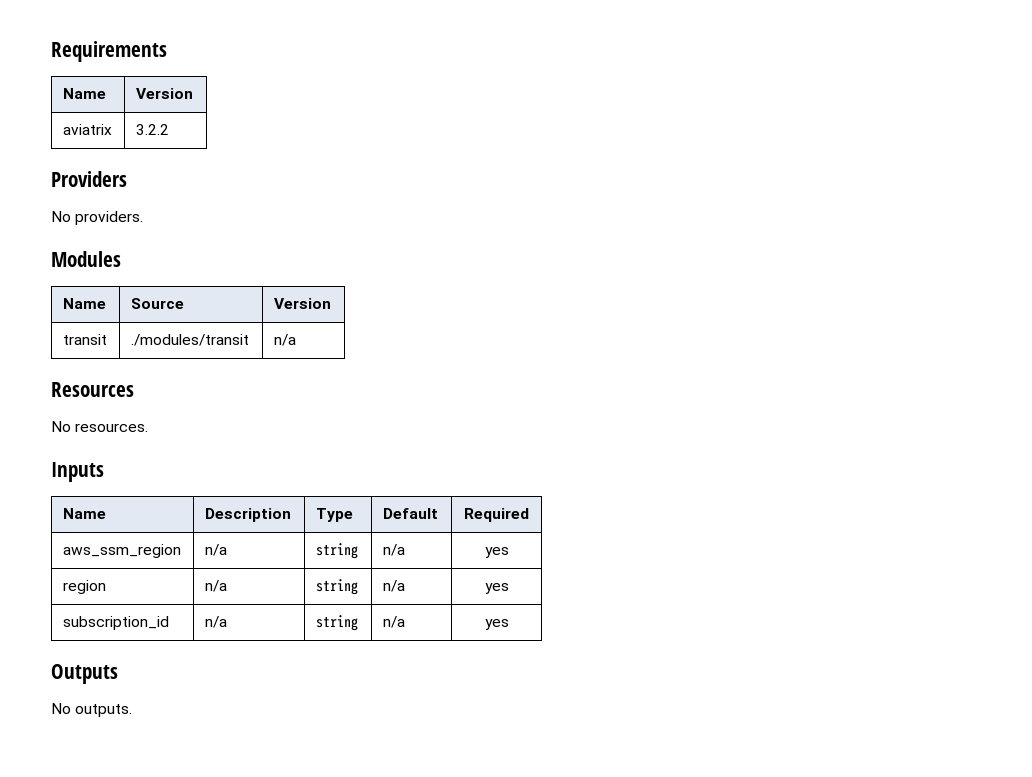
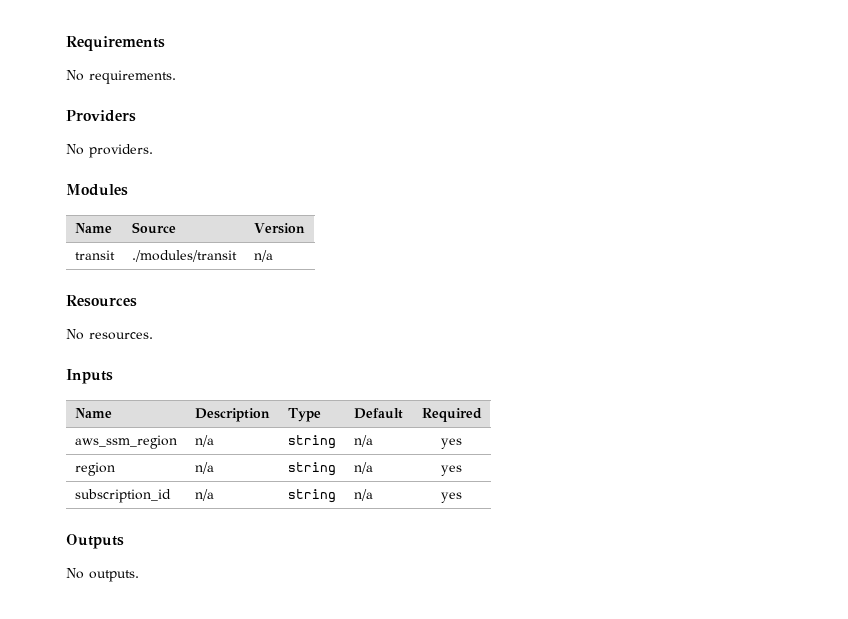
- Name | Version
- aviatrix | 3.2.2
+ No requirements.

